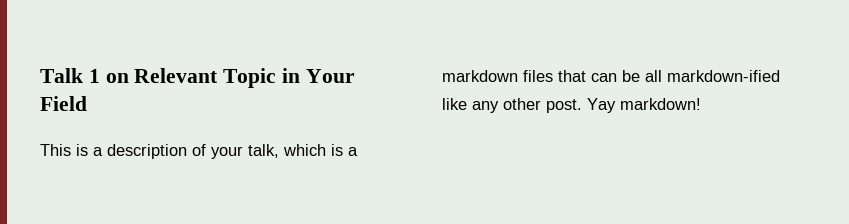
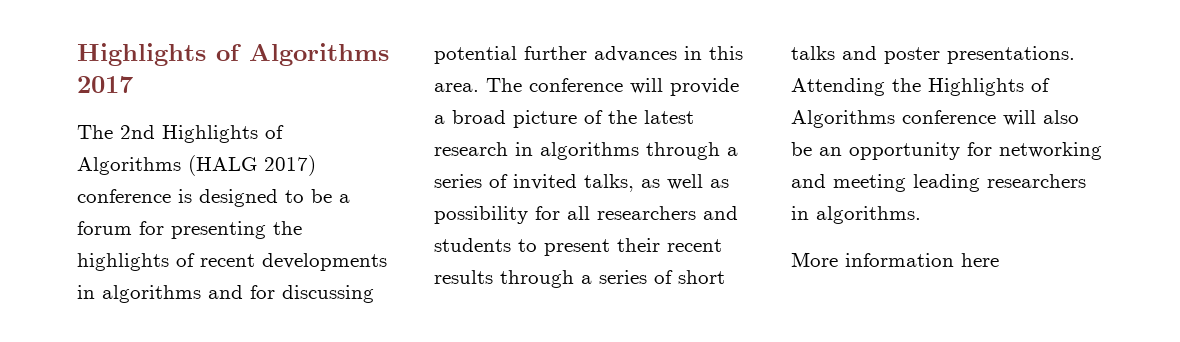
- Talk 1 on Relevant Topic in Your Field
- This is a description of your talk, which is a markdown files that can be all markdown-ified like any other post. Yay markdown!
+ Highlights of Algorithms 2017
+ The 2nd Highlights of Algorithms (HALG 2017) conference is designed to be a forum for presenting the highlights of recent developments in algorithms and for discussing potential further advances in this area. The conference will provide a broad picture of the latest research in algorithms through a series of invited talks, as well as possibility for all researchers and students to present their recent results through a series of short talks and poster presentations. Attending the Highlights of Algorithms conference will also be an opportunity for networking and meeting leading researchers in algorithms.
+ More information here

